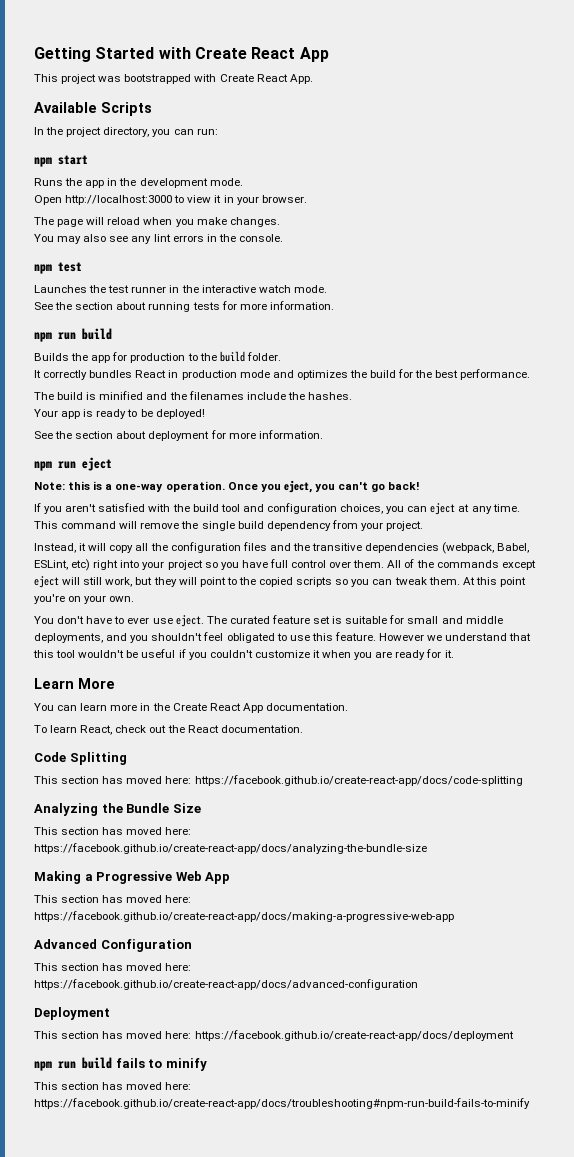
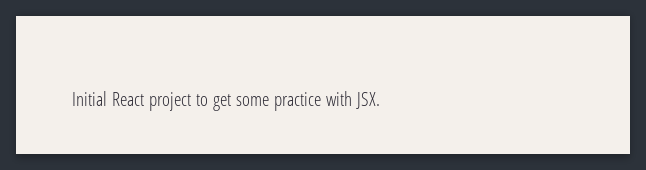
- Getting Started with Create React App
- This project was bootstrapped with Create React App.
- Available Scripts
- In the project directory, you can run:
- npm start
- Runs the app in the development mode.
- Open http://localhost:3000 to view it in your browser.
- The page will reload when you make changes.
- You may also see any lint errors in the console.
- npm test
- Launches the test runner in the interactive watch mode.
- See the section about running tests for more information.
- npm run build
- Builds the app for production to the build folder.
- It correctly bundles React in production mode and optimizes the build for the best performance.
- The build is minified and the filenames include the hashes.
- Your app is ready to be deployed!
- See the section about deployment for more information.
- npm run eject
- Note: this is a one-way operation. Once you eject, you can't go back!
- If you aren't satisfied with the build tool and configuration choices, you can eject at any time. This command will remove the single build dependency from your project.
- Instead, it will copy all the configuration files and the transitive dependencies (webpack, Babel, ESLint, etc) right into your project so you have full control over them. All of the commands except eject will still work, but they will point to the copied scripts so you can tweak them. At this point you're on your own.
- You don't have to ever use eject. The curated feature set is suitable for small and middle deployments, and you shouldn't feel obligated to use this feature. However we understand that this tool wouldn't be useful if you couldn't customize it when you are ready for it.
- Learn More
- You can learn more in the Create React App documentation.
- To learn React, check out the React documentation.
- Code Splitting
- This section has moved here: https://facebook.github.io/create-react-app/docs/code-splitting
- Analyzing the Bundle Size
- This section has moved here: https://facebook.github.io/create-react-app/docs/analyzing-the-bundle-size
- Making a Progressive Web App
- This section has moved here: https://facebook.github.io/create-react-app/docs/making-a-progressive-web-app
- Advanced Configuration
- This section has moved here: https://facebook.github.io/create-react-app/docs/advanced-configuration
- Deployment
- This section has moved here: https://facebook.github.io/create-react-app/docs/deployment
- npm run build fails to minify
- This section has moved here: https://facebook.github.io/create-react-app/docs/troubleshooting#npm-run-build-fails-to-minify
+ Initial React project to get some practice with JSX.

